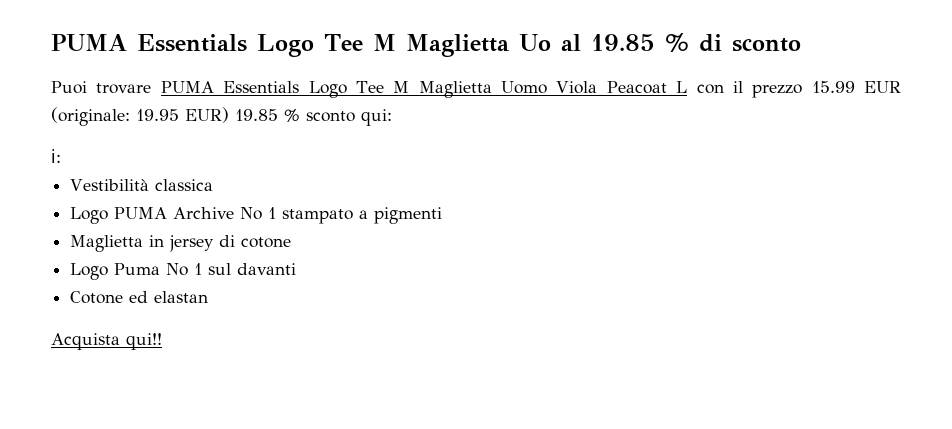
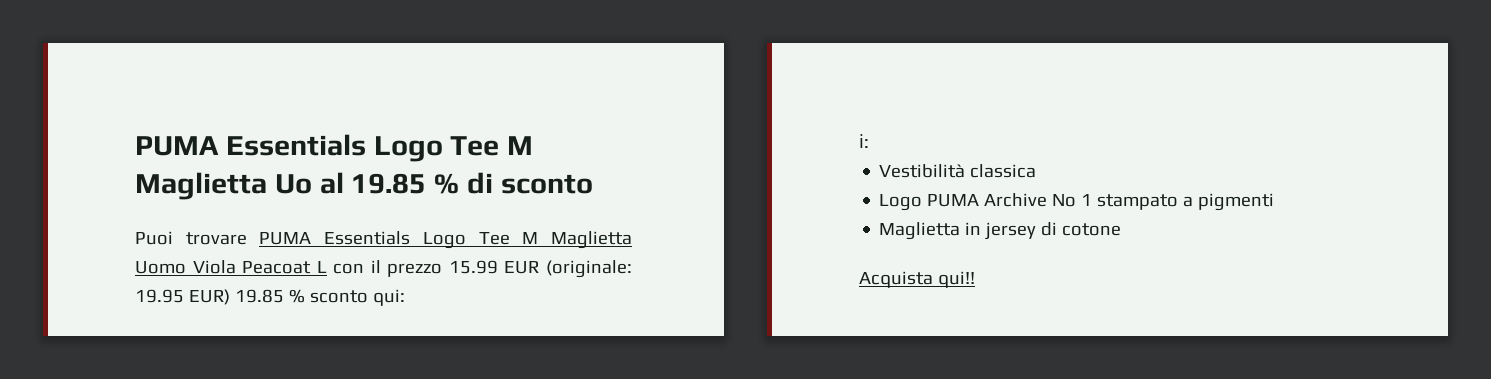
- Logo Puma No 1 sul davanti
- Cotone ed elastan

